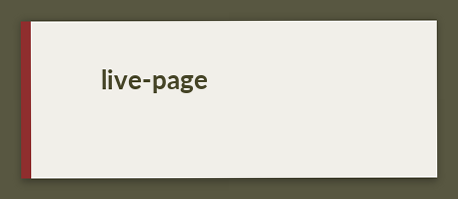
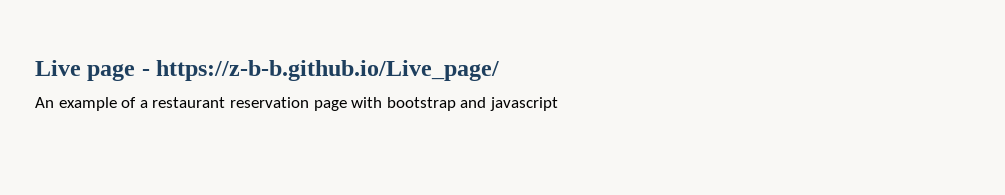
- live-page
+ Live page - https://z-b-b.github.io/Live_page/
+ An example of a restaurant reservation page with bootstrap and javascript

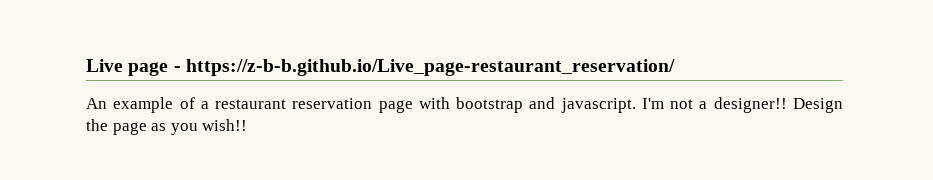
- Live page - https://z-b-b.github.io/Live_page/
+ Live page - https://z-b-b.github.io/Live_page-restaurant_reservation/
- An example of a restaurant reservation page with bootstrap and javascript
+ An example of a restaurant reservation page with bootstrap and javascript. I'm not a designer!! Design the page as you wish!!

